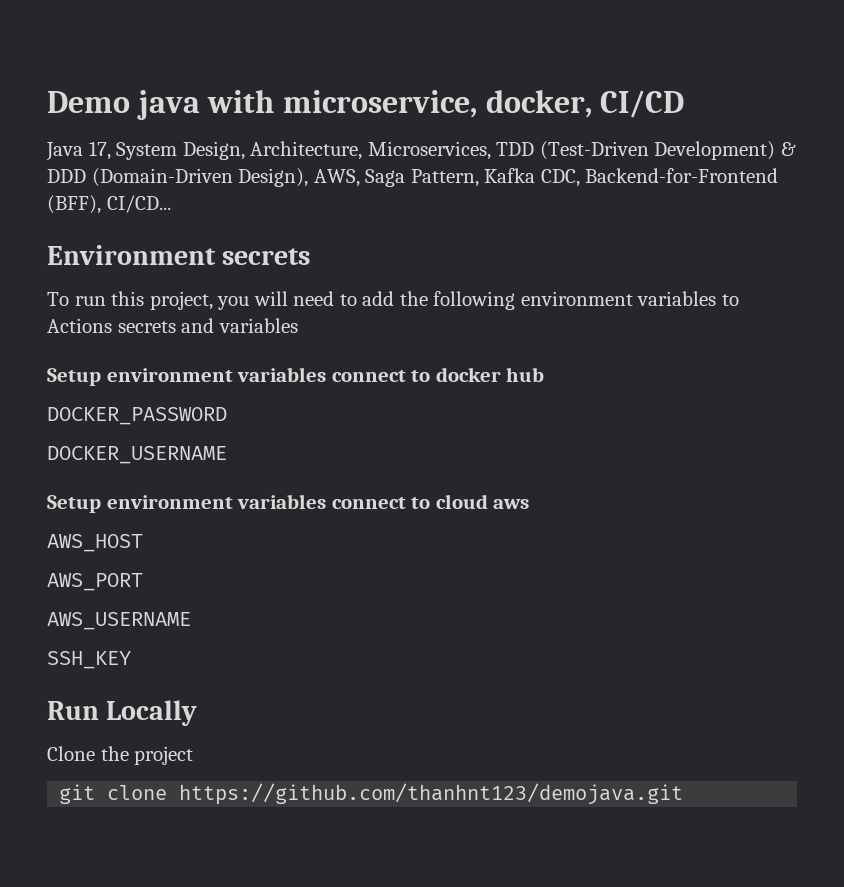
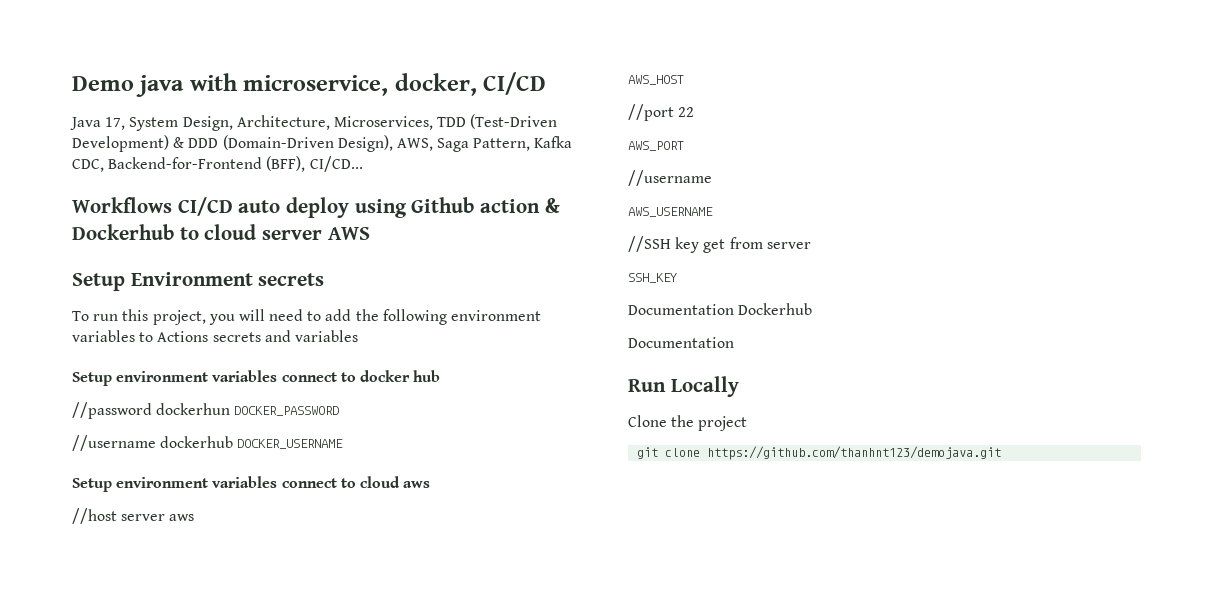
- Environment secrets
+ Workflows CI/CD auto deploy using Github action & Dockerhub to cloud server AWS
+ Setup Environment secrets
- DOCKER_PASSWORD
+ //password dockerhun DOCKER_PASSWORD
- DOCKER_USERNAME
+ //username dockerhub DOCKER_USERNAME
+ //host server aws
+ //port 22
  AWS_PORT
+ //username
+ //SSH key get from server
  SSH_KEY
+ Documentation Dockerhub
+ Documentation

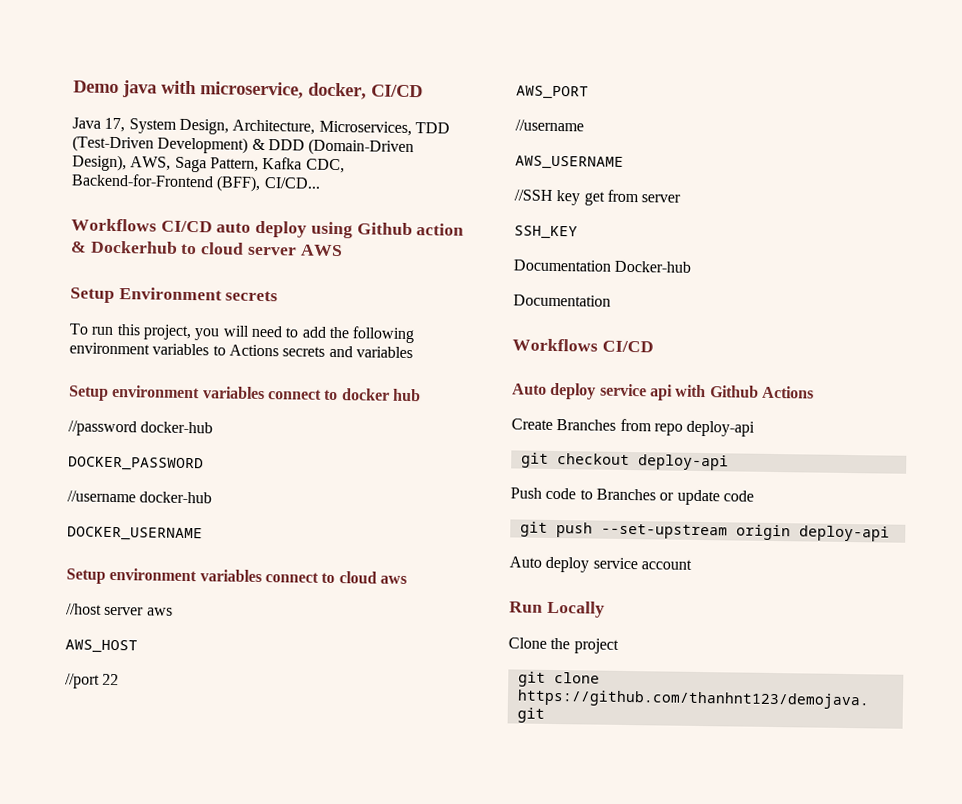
- //password dockerhun DOCKER_PASSWORD
+ //password docker-hub
+ DOCKER_PASSWORD
- //username dockerhub DOCKER_USERNAME
+ //username docker-hub
+ DOCKER_USERNAME
- Documentation Dockerhub
+ Documentation Docker-hub
  Documentation
+ Workflows CI/CD
+ Auto deploy service api with Github Actions
+ Create Branches from repo deploy-api
+ git checkout deploy-api
+ Push code to Branches or update code
+ git push --set-upstream origin deploy-api
+ Auto deploy service account

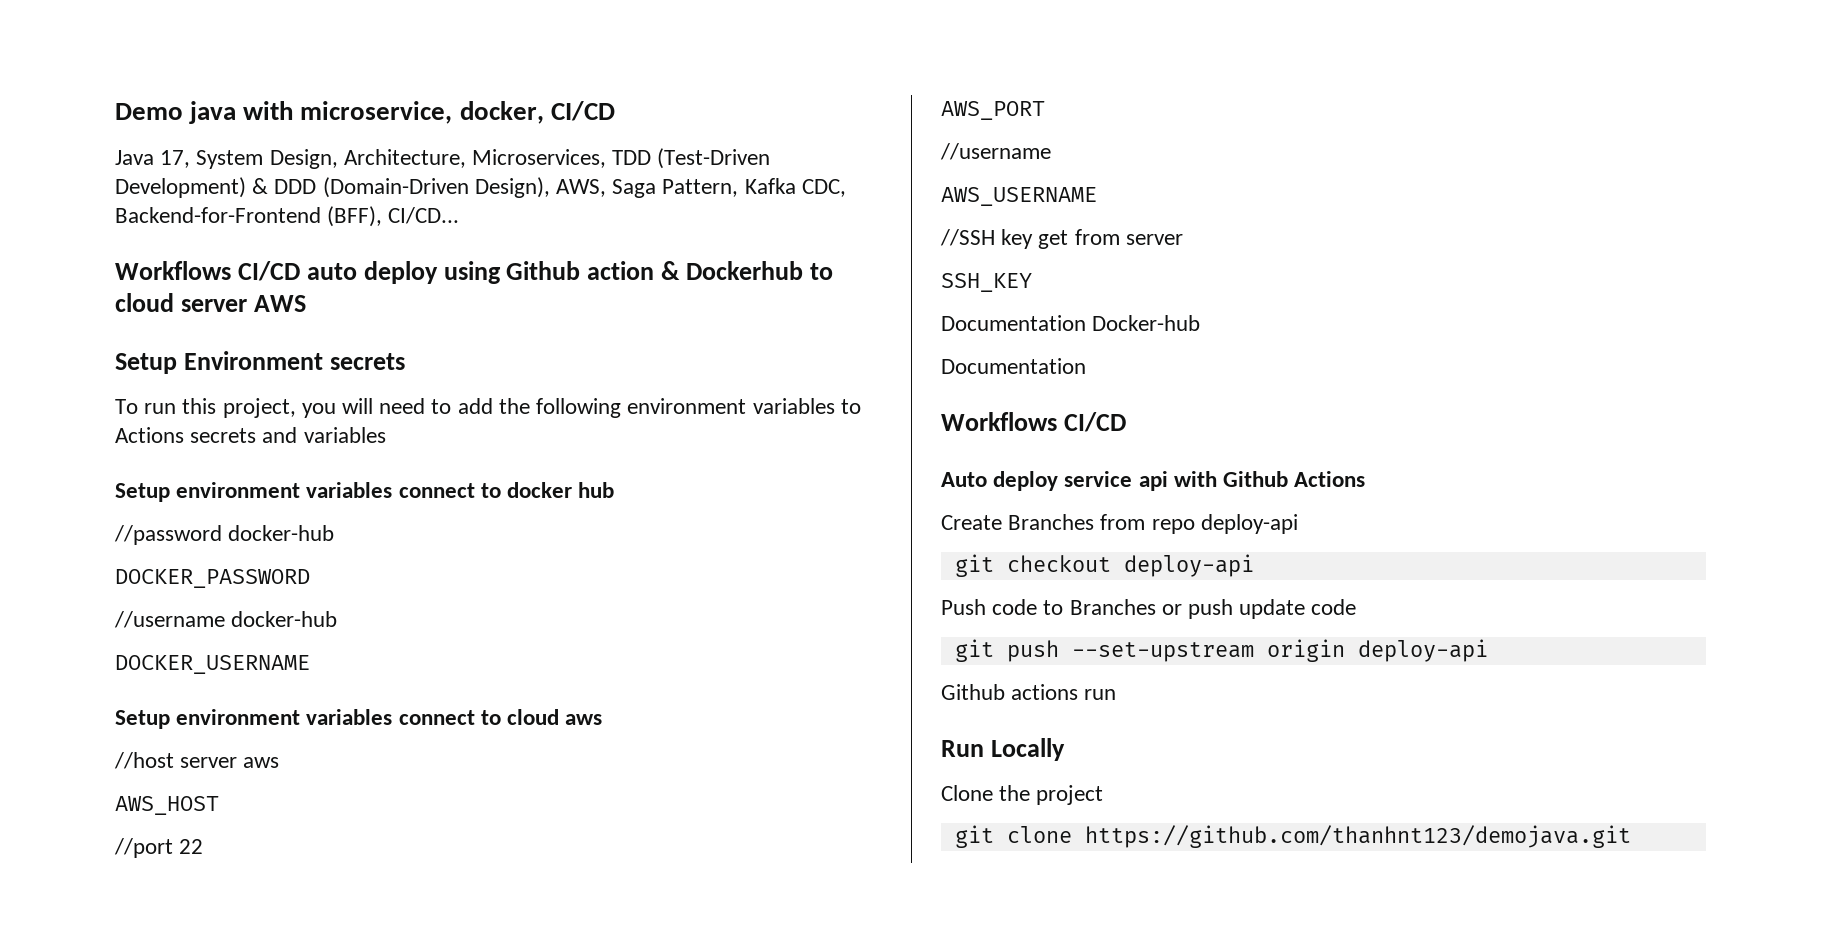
- Push code to Branches or update code
+ Push code to Branches or push update code
- Auto deploy service account
+ Github actions run

